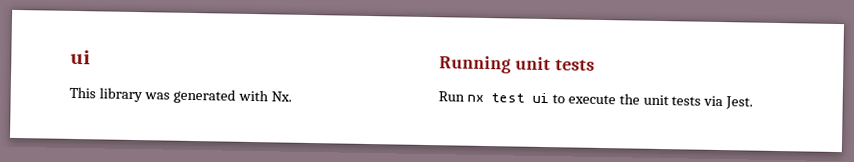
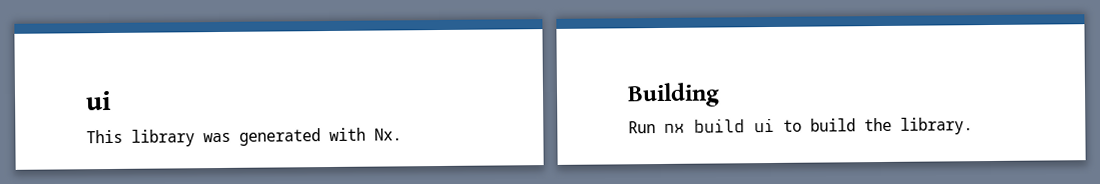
- Running unit tests
+ Building
- Run nx test ui to execute the unit tests via Jest.
+ Run nx build ui to build the library.

